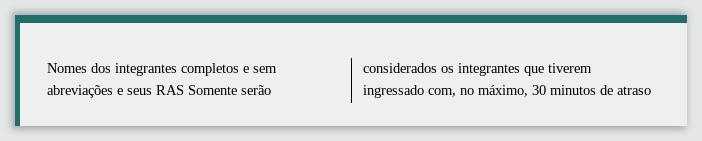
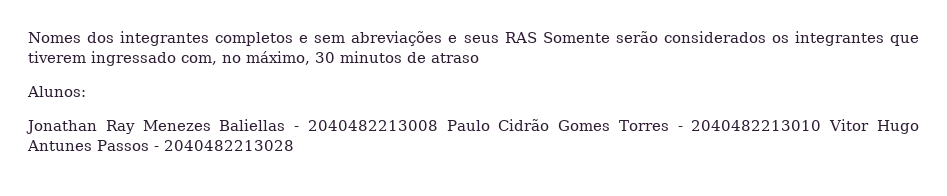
+ Alunos:
+ Jonathan Ray Menezes Baliellas - 2040482213008 Paulo Cidrão Gomes Torres - 2040482213010 Vitor Hugo Antunes Passos - 2040482213028

